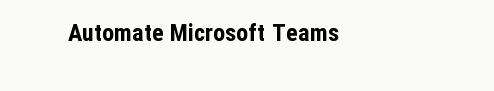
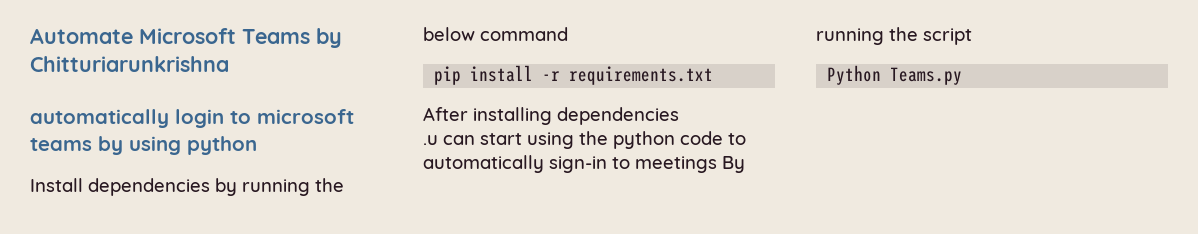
- Automate Microsoft Teams
+ Automate Microsoft Teams by Chitturiarunkrishna
+ automatically login to microsoft teams by using python
+ Install dependencies by running the below command
+ pip install -r requirements.txt
+ After installing dependencies
+ .u can start using the python code to automatically sign-in to meetings By running the script
+ Python Teams.py

